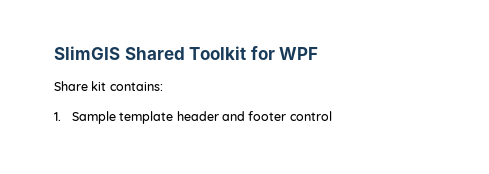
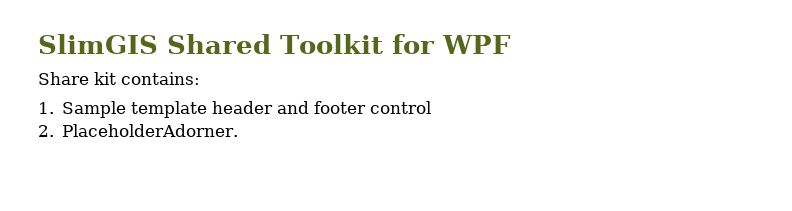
+ 2. PlaceholderAdorner.

